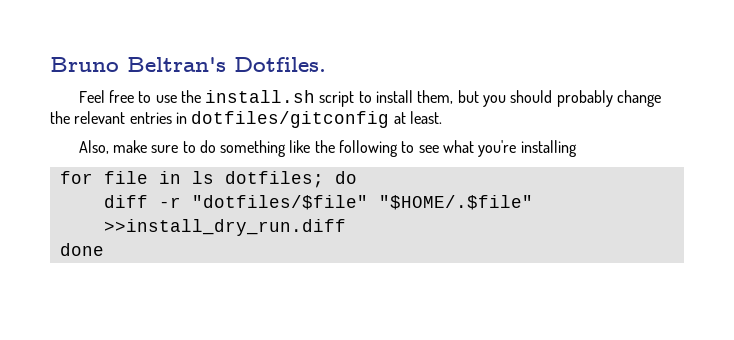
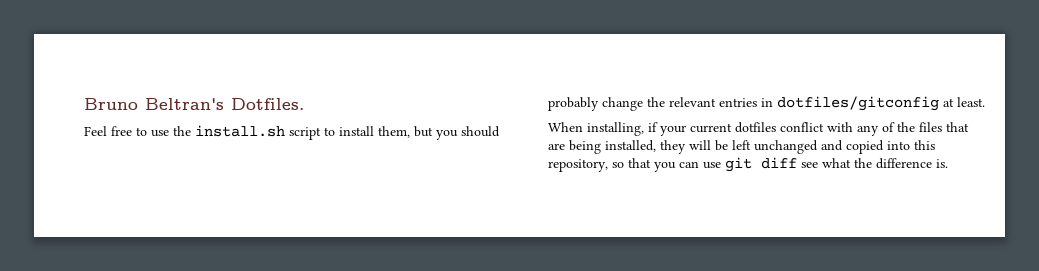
- Also, make sure to do something like the following to see what you're installing
- for file in ls dotfiles; do
- diff -r "dotfiles/$file" "$HOME/.$file" >>install_dry_run.diff
- done
+ When installing, if your current dotfiles conflict with any of the files that are being installed, they will be left unchanged and copied into this repository, so that you can use git diff see what the difference is.

